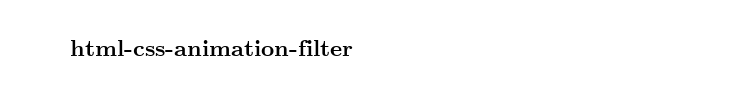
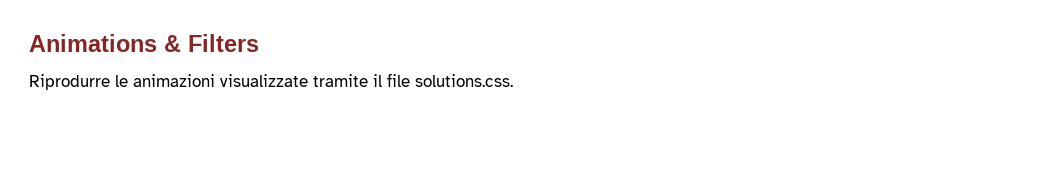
- html-css-animation-filter
+ Animations & Filters
+ Riprodurre le animazioni visualizzate tramite il file solutions.css.

